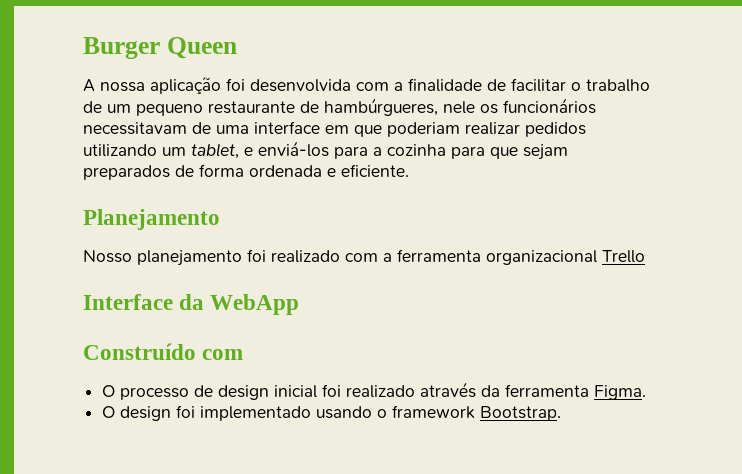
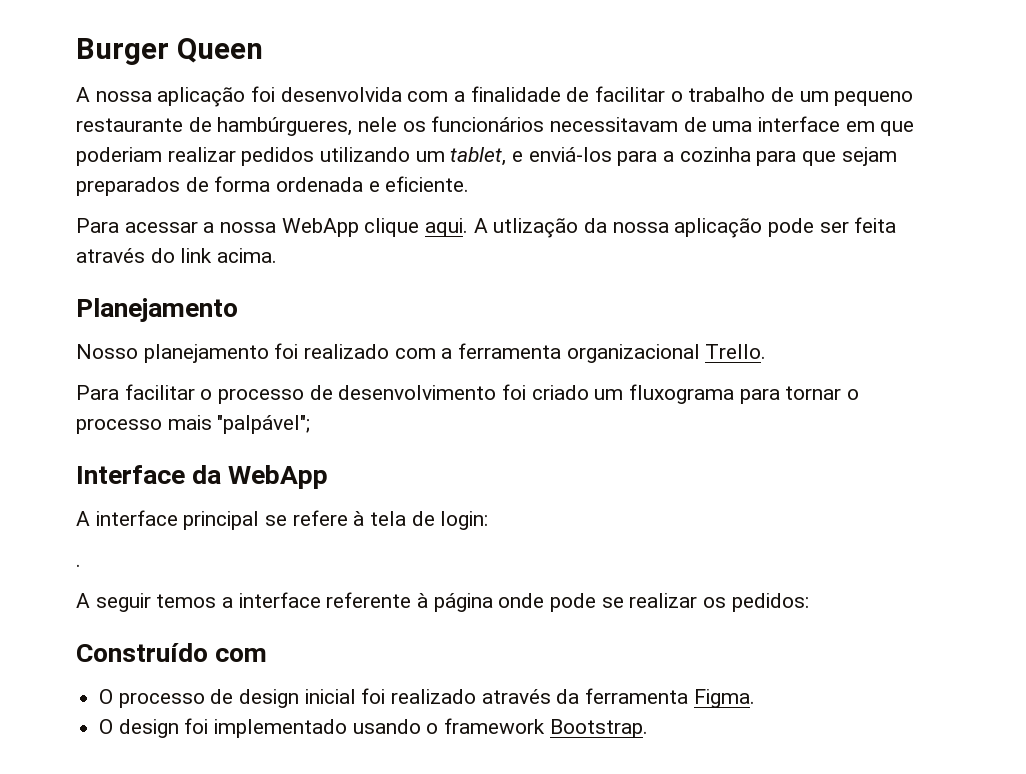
+ Para acessar a nossa WebApp clique aqui. A utlização da nossa aplicação pode ser feita através do link acima.
- Nosso planejamento foi realizado com a ferramenta organizacional Trello
+ Nosso planejamento foi realizado com a ferramenta organizacional Trello.
+ Para facilitar o processo de desenvolvimento foi criado um fluxograma para tornar o processo mais "palpável";
  Interface da WebApp
+ A interface principal se refere à tela de login:
+ .
+ A seguir temos a interface referente à página onde pode se realizar os pedidos:

